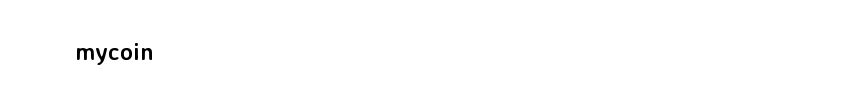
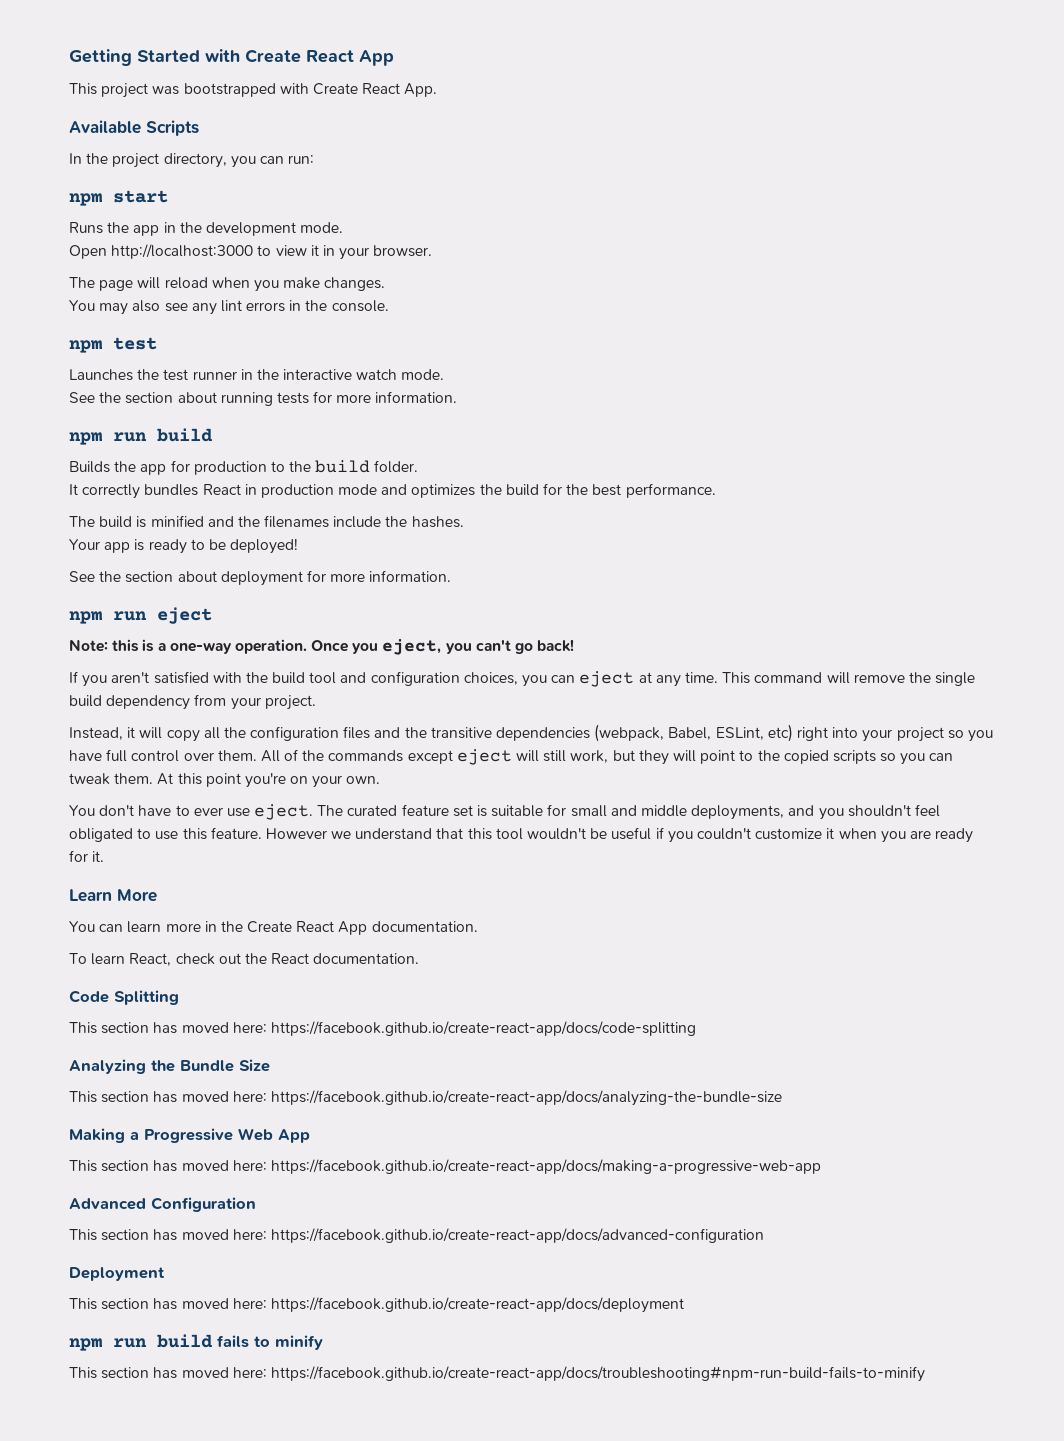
- mycoin
+ Getting Started with Create React App
+ This project was bootstrapped with Create React App.
+ Available Scripts
+ In the project directory, you can run:
+ npm start
+ Runs the app in the development mode.
+ Open http://localhost:3000 to view it in your browser.
+ The page will reload when you make changes.
+ You may also see any lint errors in the console.
+ npm test
+ Launches the test runner in the interactive watch mode.
+ See the section about running tests for more information.
+ npm run build
+ Builds the app for production to the build folder.
+ It correctly bundles React in production mode and optimizes the build for the best performance.
+ The build is minified and the filenames include the hashes.
+ Your app is ready to be deployed!
+ See the section about deployment for more information.
+ npm run eject
+ Note: this is a one-way operation. Once you eject, you can't go back!
+ If you aren't satisfied with the build tool and configuration choices, you can eject at any time. This command will remove the single build dependency from your project.
+ Instead, it will copy all the configuration files and the transitive dependencies (webpack, Babel, ESLint, etc) right into your project so you have full control over them. All of the commands except eject will still work, but they will point to the copied scripts so you can tweak them. At this point you're on your own.
+ You don't have to ever use eject. The curated feature set is suitable for small and middle deployments, and you shouldn't feel obligated to use this feature. However we understand that this tool wouldn't be useful if you couldn't customize it when you are ready for it.
+ Learn More
+ You can learn more in the Create React App documentation.
+ To learn React, check out the React documentation.
+ Code Splitting
+ This section has moved here: https://facebook.github.io/create-react-app/docs/code-splitting
+ Analyzing the Bundle Size
+ This section has moved here: https://facebook.github.io/create-react-app/docs/analyzing-the-bundle-size
+ Making a Progressive Web App
+ This section has moved here: https://facebook.github.io/create-react-app/docs/making-a-progressive-web-app
+ Advanced Configuration
+ This section has moved here: https://facebook.github.io/create-react-app/docs/advanced-configuration
+ Deployment
+ This section has moved here: https://facebook.github.io/create-react-app/docs/deployment
+ npm run build fails to minify
+ This section has moved here: https://facebook.github.io/create-react-app/docs/troubleshooting#npm-run-build-fails-to-minify

